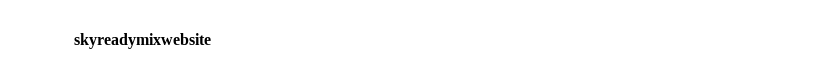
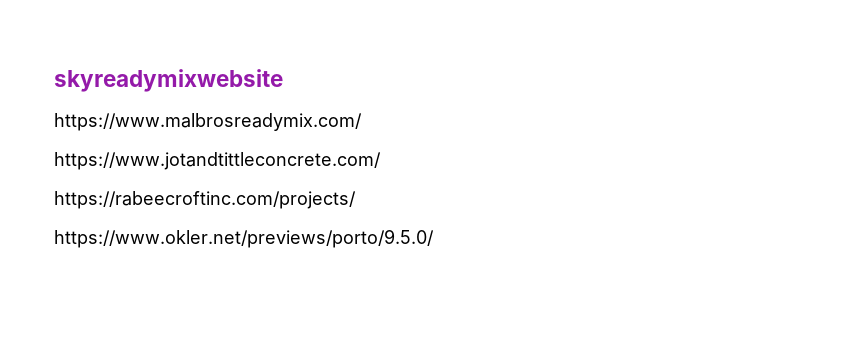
+ https://www.malbrosreadymix.com/
+ https://www.jotandtittleconcrete.com/
+ https://rabeecroftinc.com/projects/
+ https://www.okler.net/previews/porto/9.5.0/

